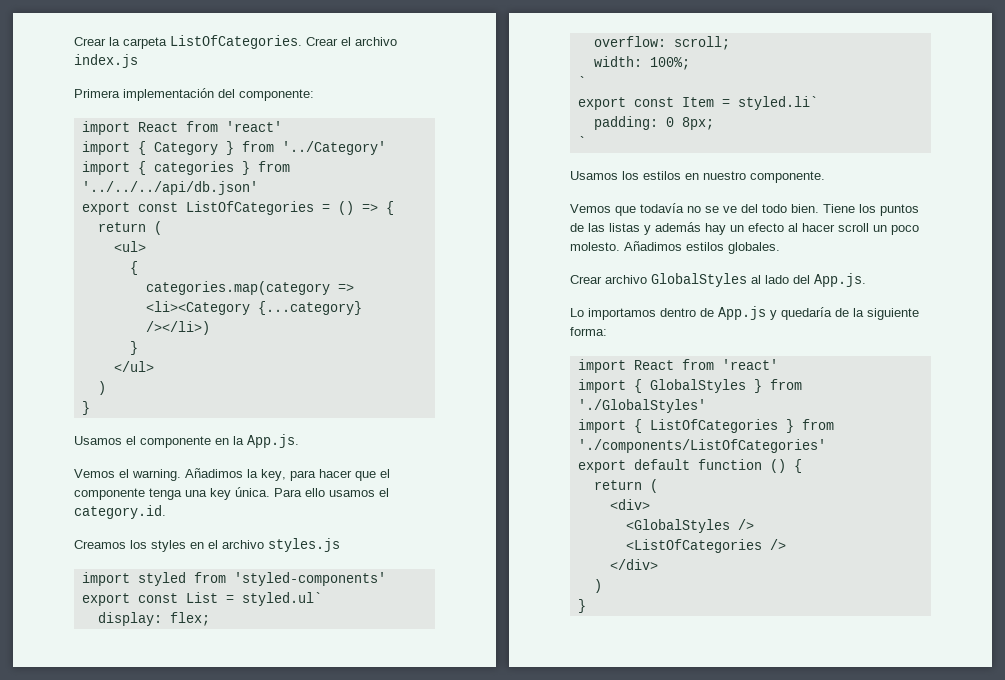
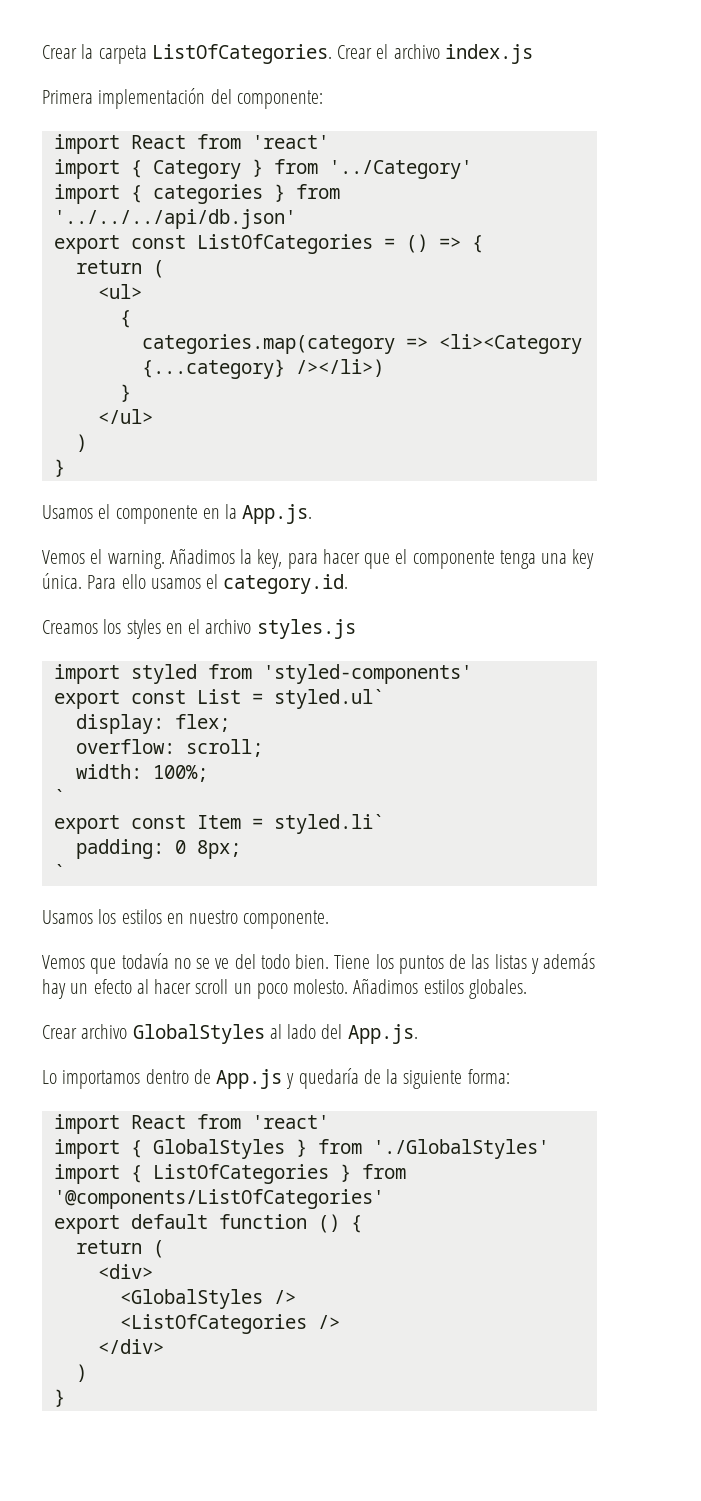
- import { ListOfCategories } from './components/ListOfCategories'
+ import { ListOfCategories } from '@components/ListOfCategories'

